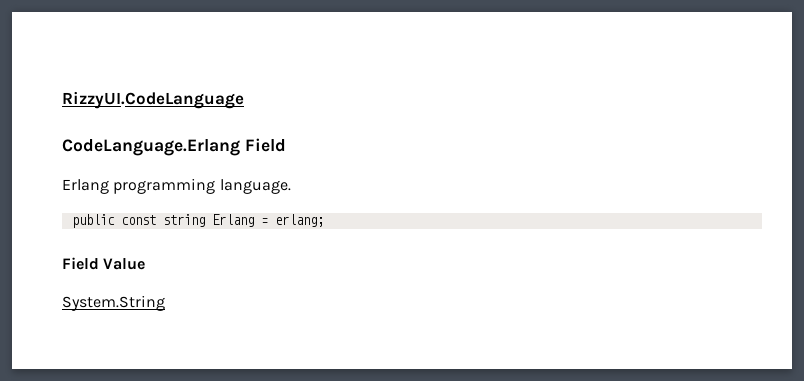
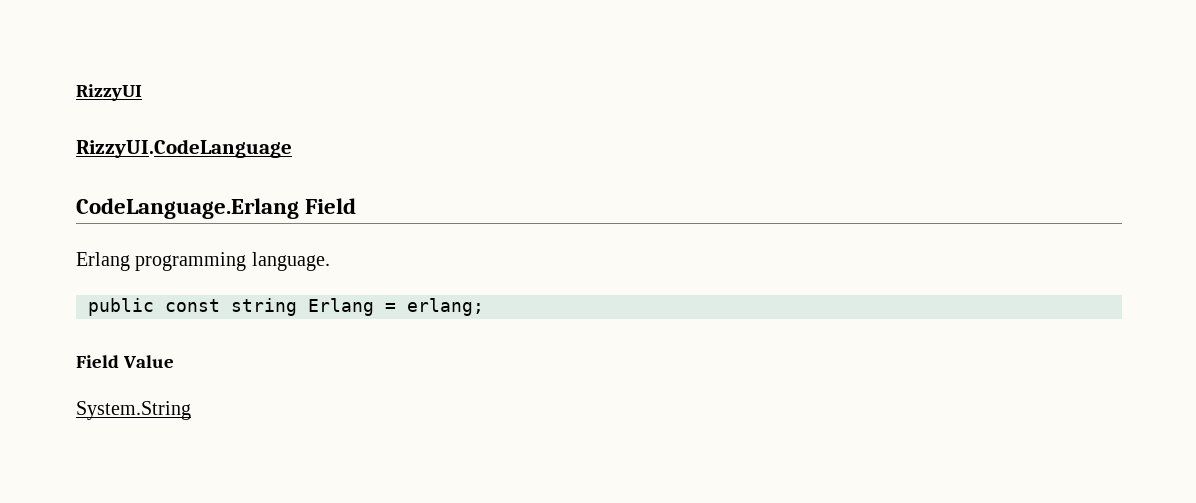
+ RizzyUI

